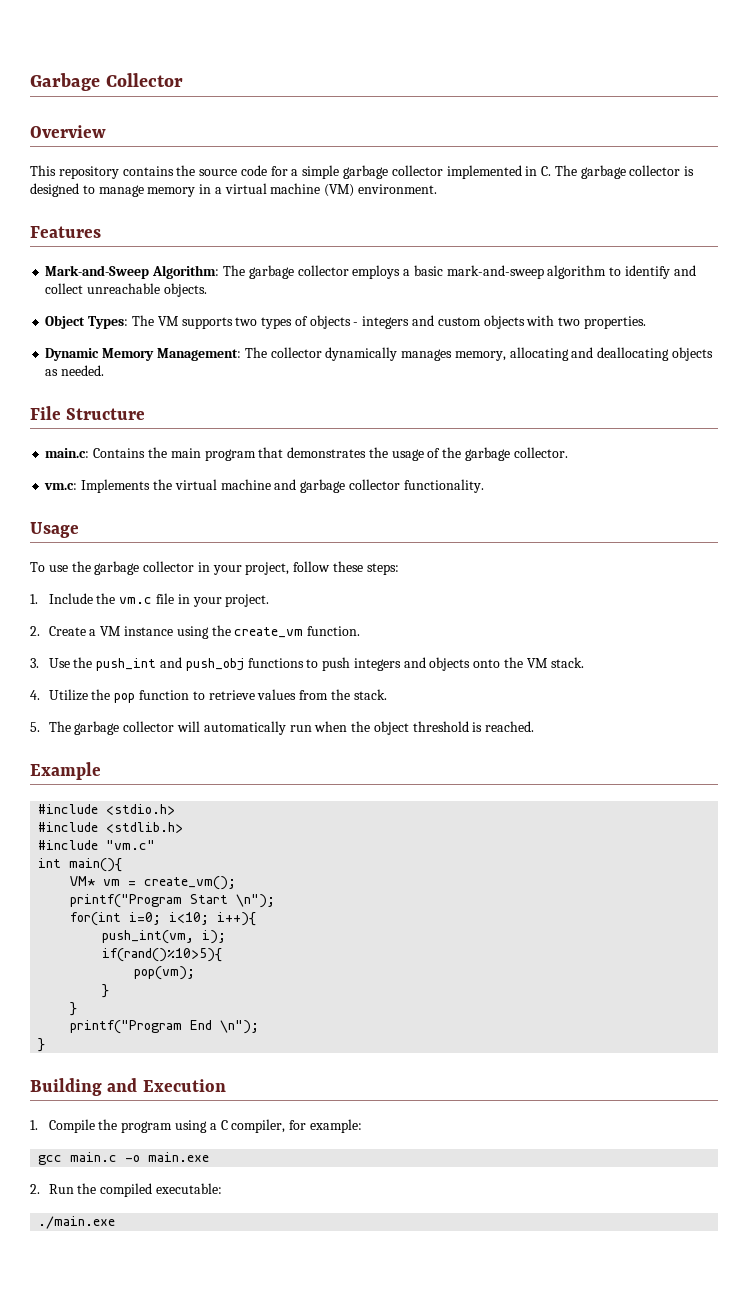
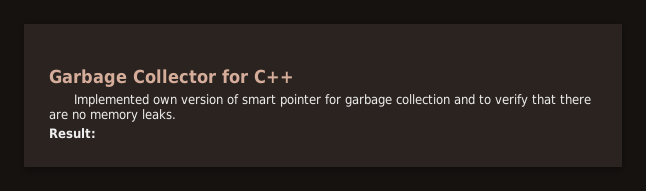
- Garbage Collector
- Overview
- This repository contains the source code for a simple garbage collector implemented in C. The garbage collector is designed to manage memory in a virtual machine (VM) environment.
- Features
- Mark-and-Sweep Algorithm: The garbage collector employs a basic mark-and-sweep algorithm to identify and collect unreachable objects.
- Object Types: The VM supports two types of objects - integers and custom objects with two properties.
- Dynamic Memory Management: The collector dynamically manages memory, allocating and deallocating objects as needed.
- File Structure
- main.c: Contains the main program that demonstrates the usage of the garbage collector.
- vm.c: Implements the virtual machine and garbage collector functionality.
- Usage
- To use the garbage collector in your project, follow these steps:
- 1. Include the vm.c file in your project.
- 2. Create a VM instance using the create_vm function.
- 3. Use the push_int and push_obj functions to push integers and objects onto the VM stack.
- 4. Utilize the pop function to retrieve values from the stack.
- 5. The garbage collector will automatically run when the object threshold is reached.
- Example
- #include <stdio.h>
- #include <stdlib.h>
- #include "vm.c"
- int main(){
- VM* vm = create_vm();
- printf("Program Start \n");
- for(int i=0; i<10; i++){
- push_int(vm, i);
- if(rand()%10>5){
- pop(vm);
- }
- }
- printf("Program End \n");
- }
- Building and Execution
- 1. Compile the program using a C compiler, for example:
- gcc main.c -o main.exe
- 2. Run the compiled executable:
- ./main.exe
+ Garbage Collector for C++
+ Implemented own version of smart pointer for garbage collection and to verify that there are no memory leaks.
+ Result:

